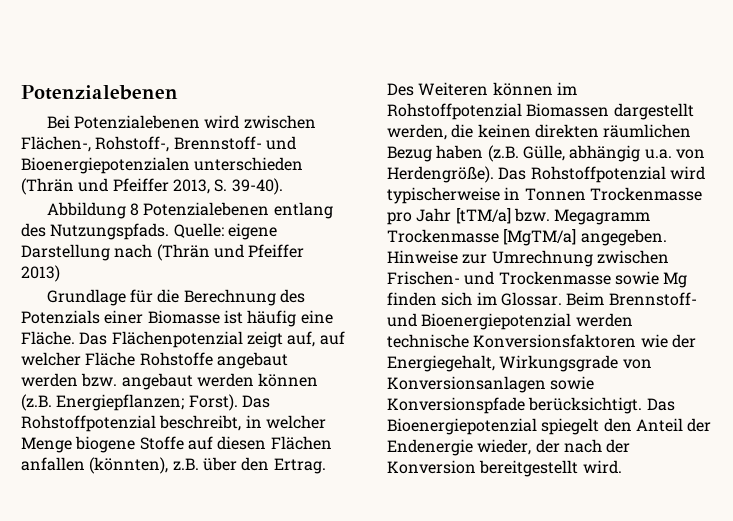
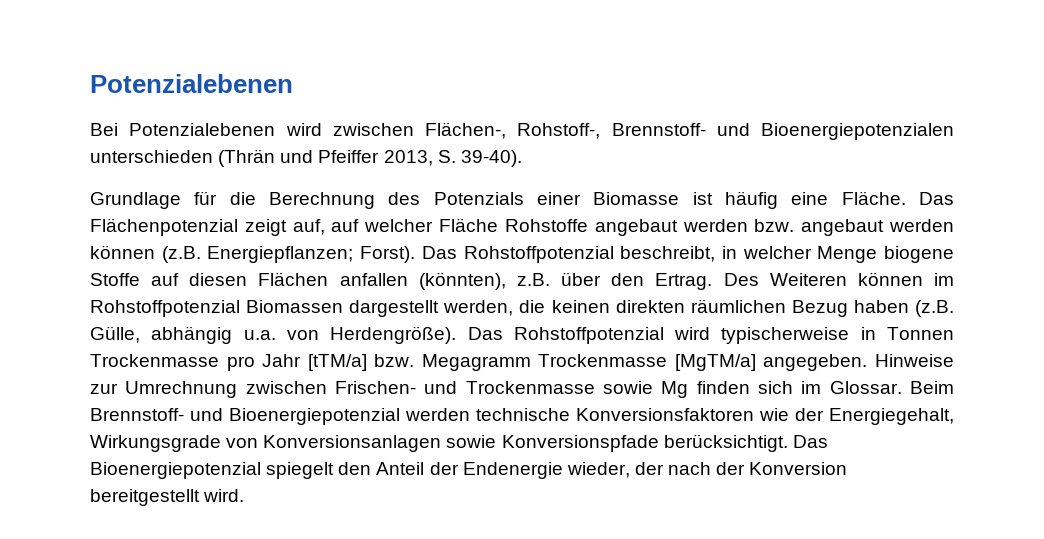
- Abbildung 8 Potenzialebenen entlang des Nutzungspfads. Quelle: eigene Darstellung nach (Thrän und Pfeiffer 2013)

